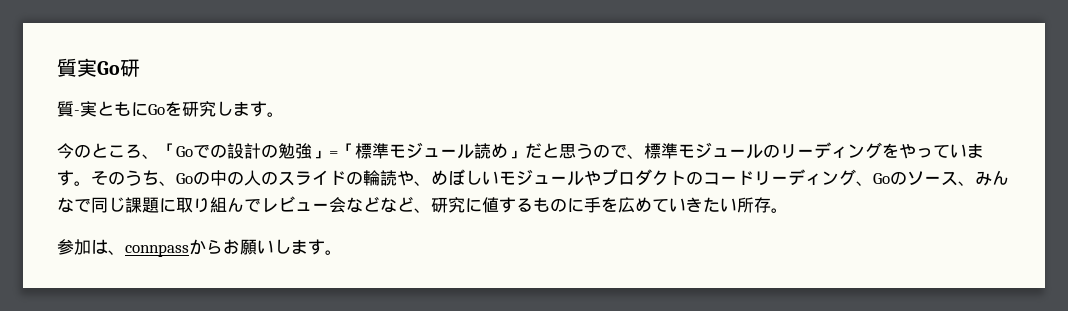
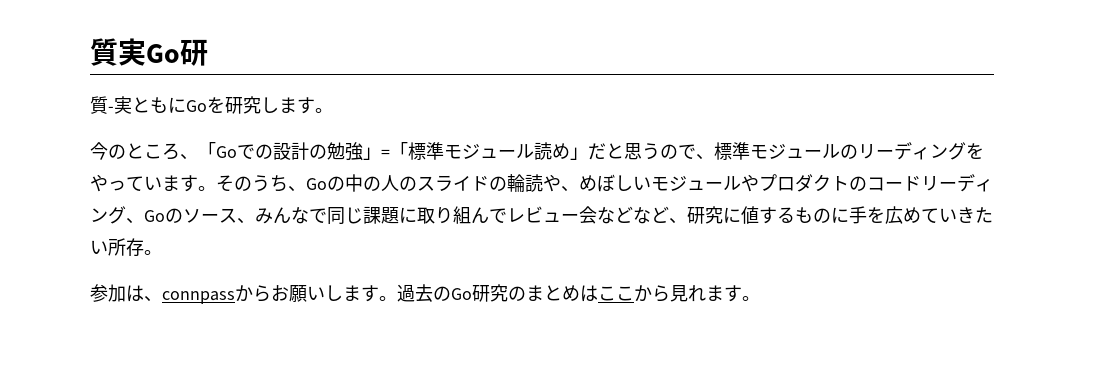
+ 過去のGo研究のまとめはここから見れます。

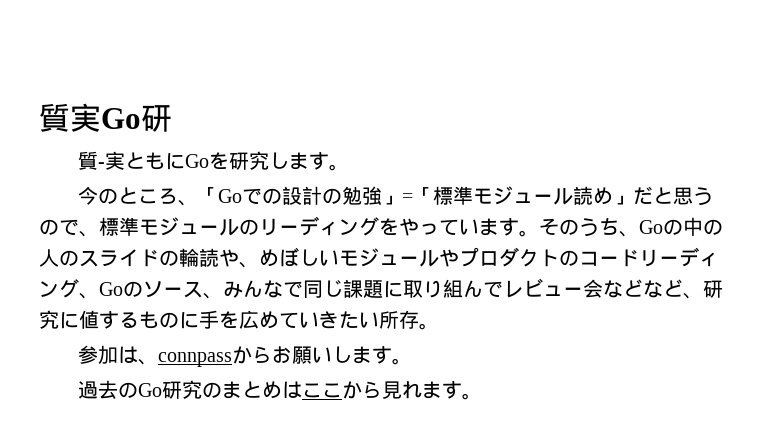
- 参加は、connpassからお願いします。過去のGo研究のまとめはここから見れます。
+ 参加は、connpassからお願いします。
+ 過去のGo研究のまとめはここから見れます。

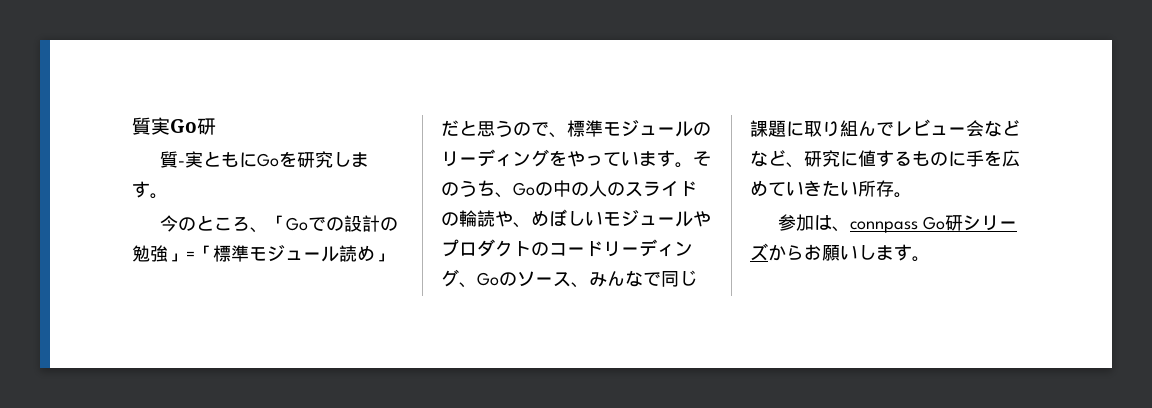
- 参加は、connpassからお願いします。
+ 参加は、connpass Go研シリーズからお願いします。
- 過去のGo研究のまとめはここから見れます。

